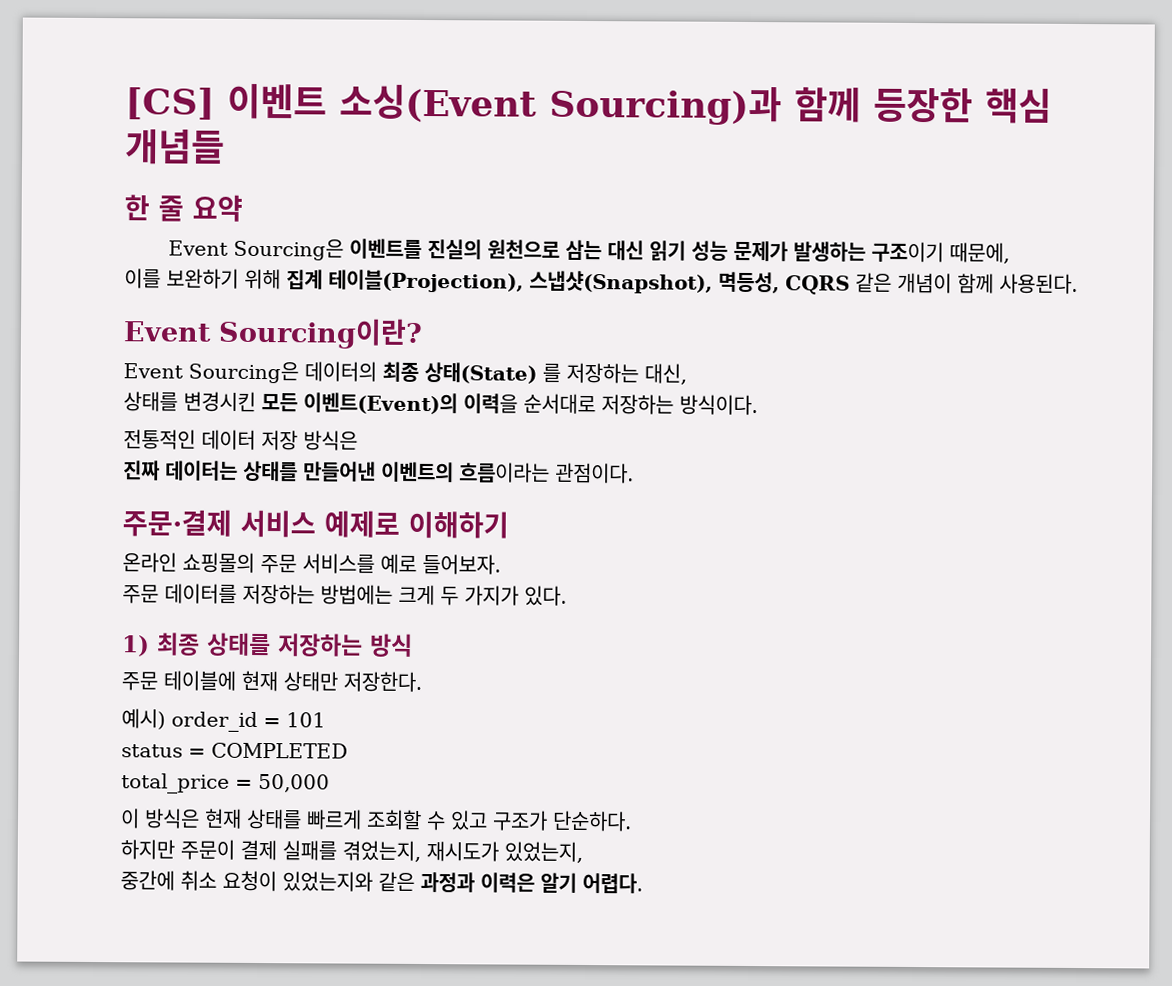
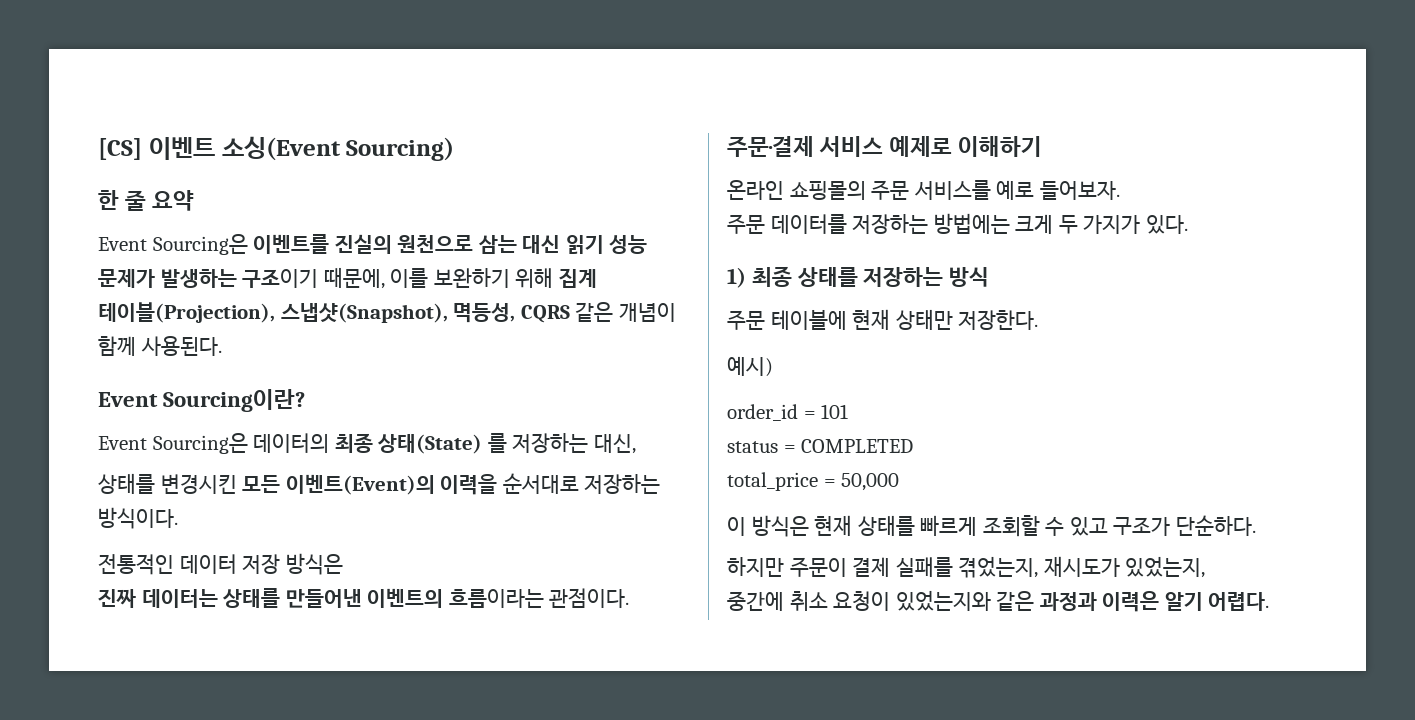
- [CS] 이벤트 소싱(Event Sourcing)과 함께 등장한 핵심 개념들
+ [CS] 이벤트 소싱(Event Sourcing)
- Event Sourcing은 이벤트를 진실의 원천으로 삼는 대신 읽기 성능 문제가 발생하는 구조이기 때문에,
- 이를 보완하기 위해 집계 테이블(Projection), 스냅샷(Snapshot), 멱등성, CQRS 같은 개념이 함께 사용된다.
+ Event Sourcing은 이벤트를 진실의 원천으로 삼는 대신 읽기 성능 문제가 발생하는 구조이기 때문에, 이를 보완하기 위해 집계 테이블(Projection), 스냅샷(Snapshot), 멱등성, CQRS 같은 개념이 함께 사용된다.
- 예시) order_id = 101
+ 예시)
+ order_id = 101

